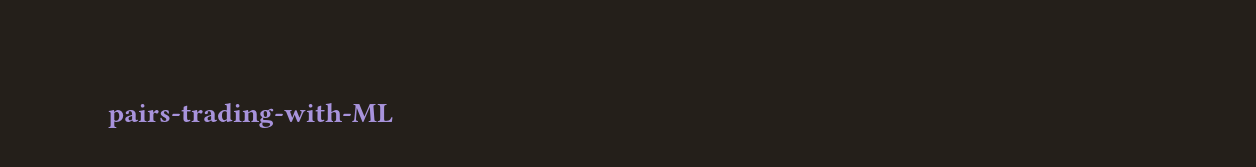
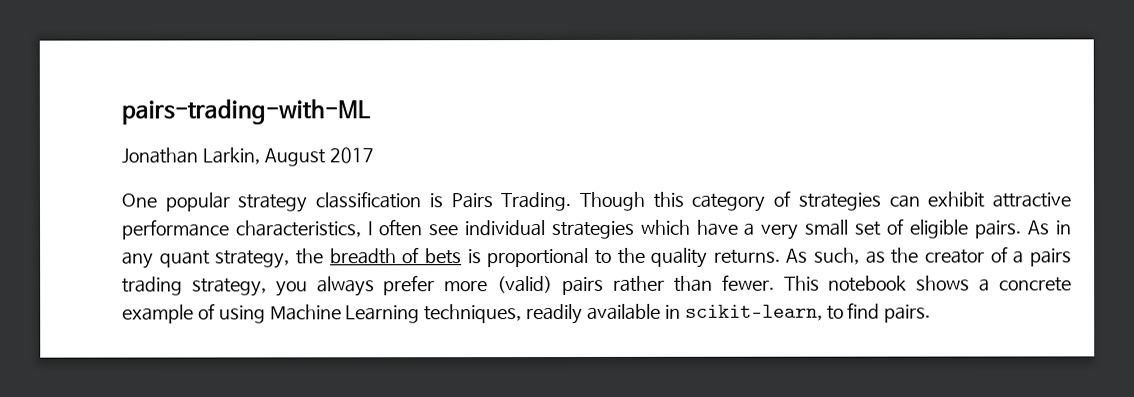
+ Jonathan Larkin, August 2017
+ One popular strategy classification is Pairs Trading. Though this category of strategies can exhibit attractive performance characteristics, I often see individual strategies which have a very small set of eligible pairs. As in any quant strategy, the breadth of bets is proportional to the quality returns. As such, as the creator of a pairs trading strategy, you always prefer more (valid) pairs rather than fewer. This notebook shows a concrete example of using Machine Learning techniques, readily available in scikit-learn, to find pairs.

